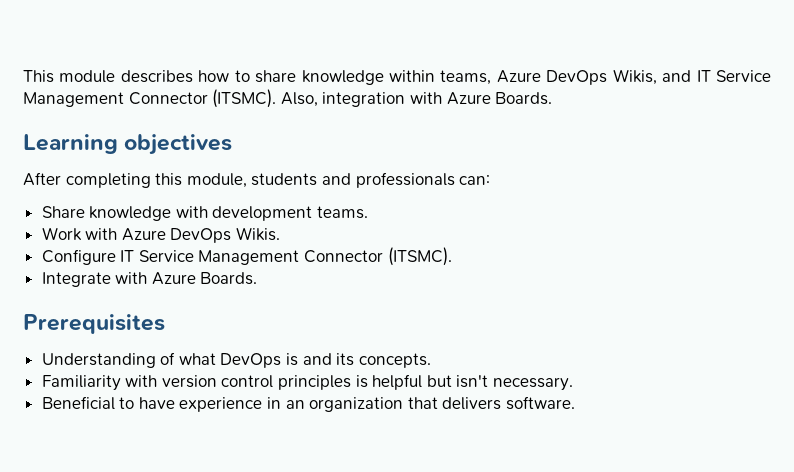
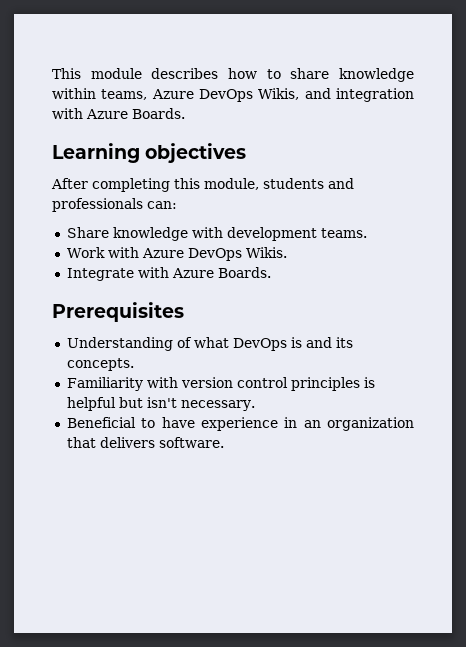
- This module describes how to share knowledge within teams, Azure DevOps Wikis, and IT Service Management Connector (ITSMC). Also, integration with Azure Boards.
+ This module describes how to share knowledge within teams, Azure DevOps Wikis, and integration with Azure Boards.
- Configure IT Service Management Connector (ITSMC).

